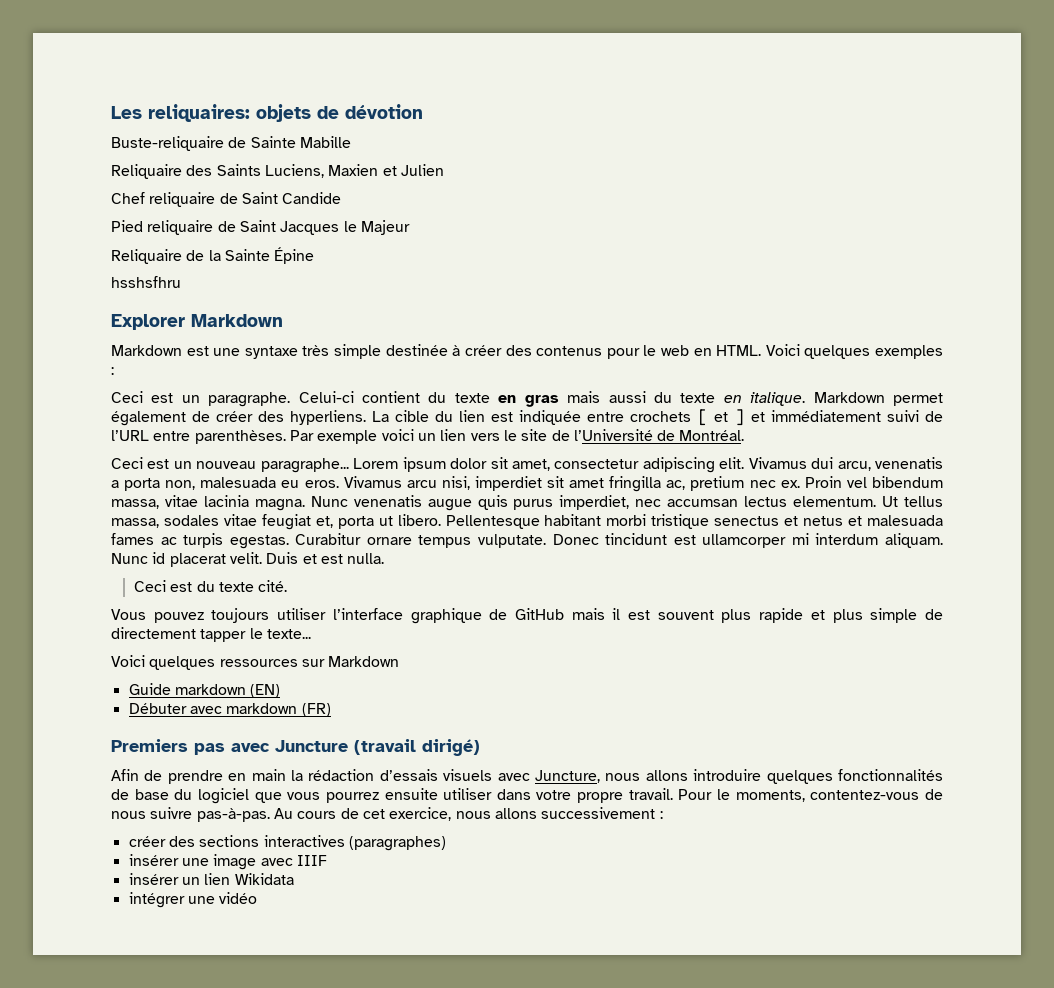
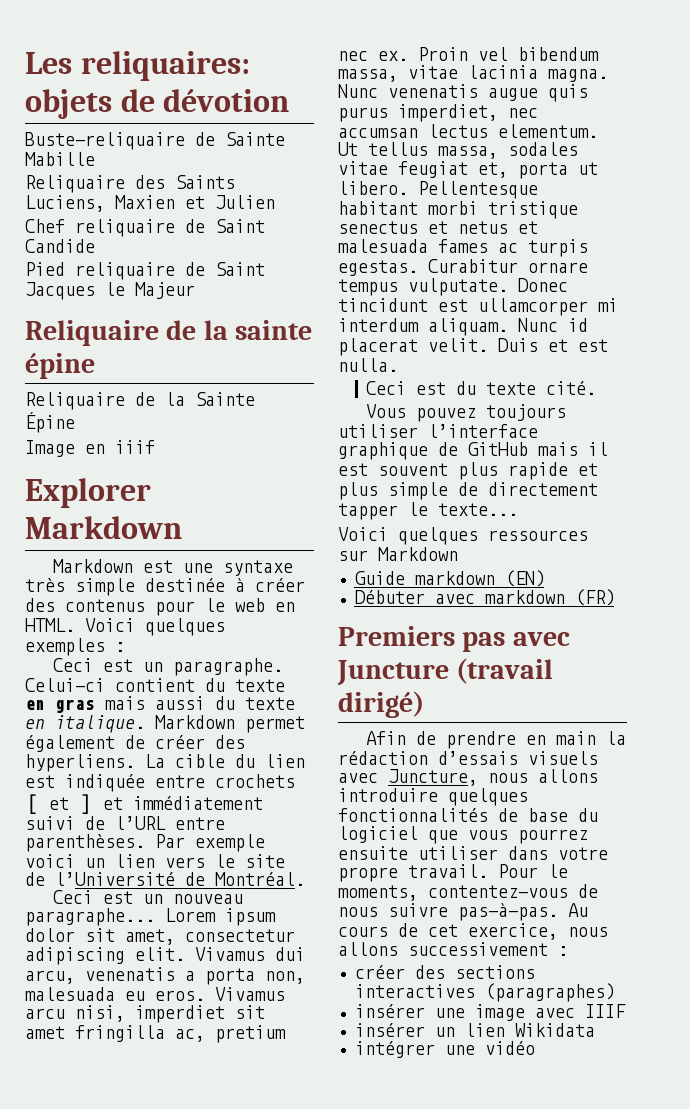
+ Reliquaire de la sainte épine
- hsshsfhru
+ Image en iiif

